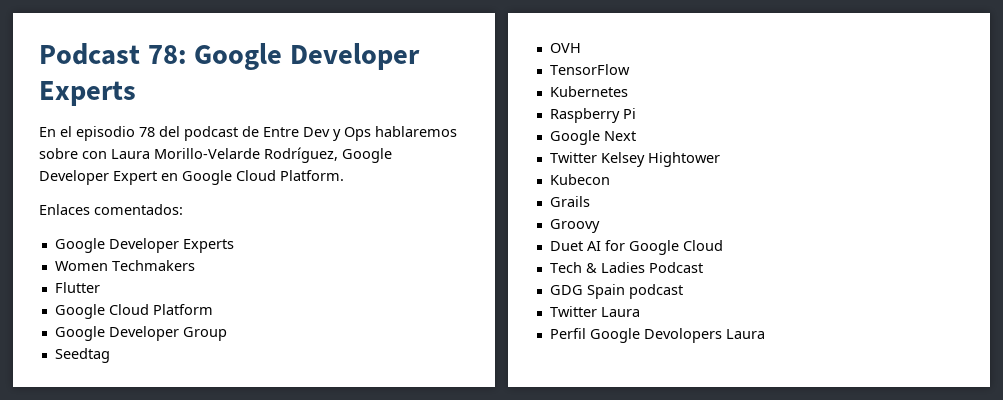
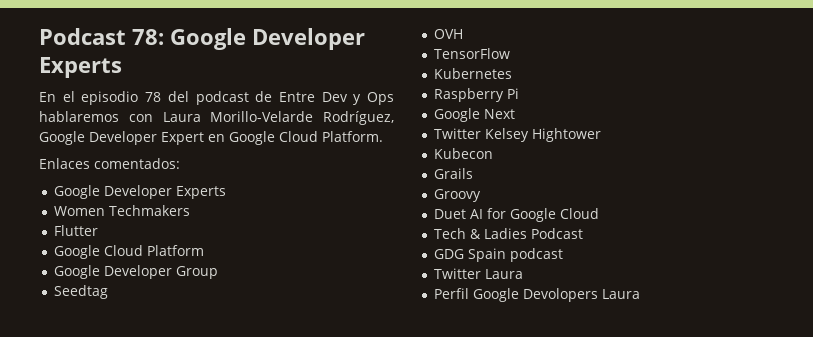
- En el episodio 78 del podcast de Entre Dev y Ops hablaremos sobre con Laura Morillo-Velarde Rodríguez, Google Developer Expert en Google Cloud Platform.
+ En el episodio 78 del podcast de Entre Dev y Ops hablaremos con Laura Morillo-Velarde Rodríguez, Google Developer Expert en Google Cloud Platform.

